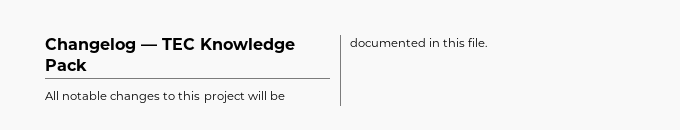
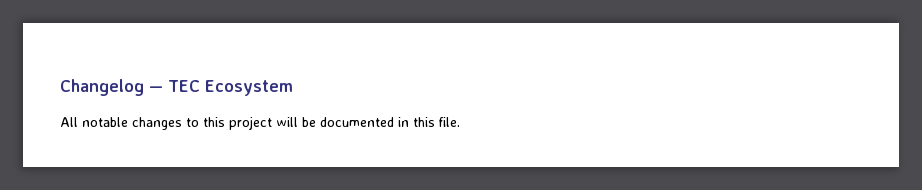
- Changelog — TEC Knowledge Pack
+ Changelog — TEC Ecosystem

